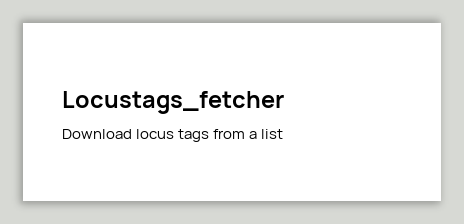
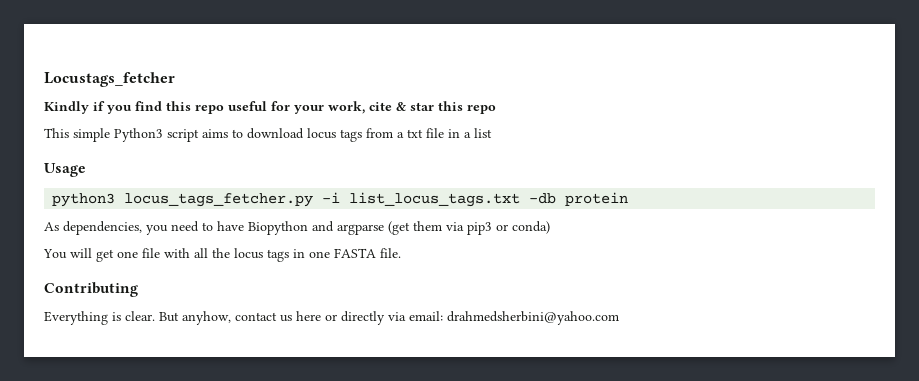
- Download locus tags from a list
+ Kindly if you find this repo useful for your work, cite & star this repo
+ This simple Python3 script aims to download locus tags from a txt file in a list
+ Usage
+ python3 locus_tags_fetcher.py -i list_locus_tags.txt -db protein
+ As dependencies, you need to have Biopython and argparse (get them via pip3 or conda)
+ You will get one file with all the locus tags in one FASTA file.
+ Contributing
+ Everything is clear. But anyhow, contact us here or directly via email: drahmedsherbini@yahoo.com

